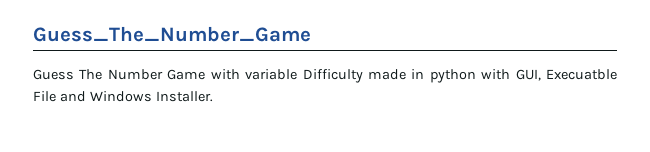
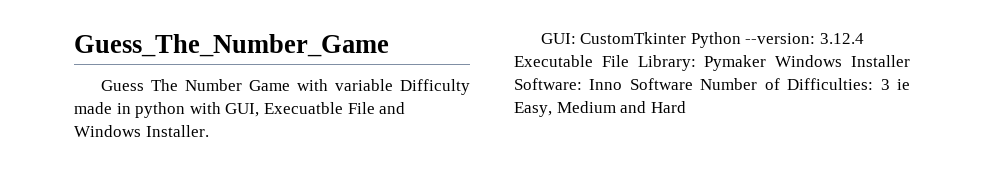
+ GUI: CustomTkinter Python --version: 3.12.4 Executable File Library: Pymaker Windows Installer Software: Inno Software Number of Difficulties: 3 ie Easy, Medium and Hard

